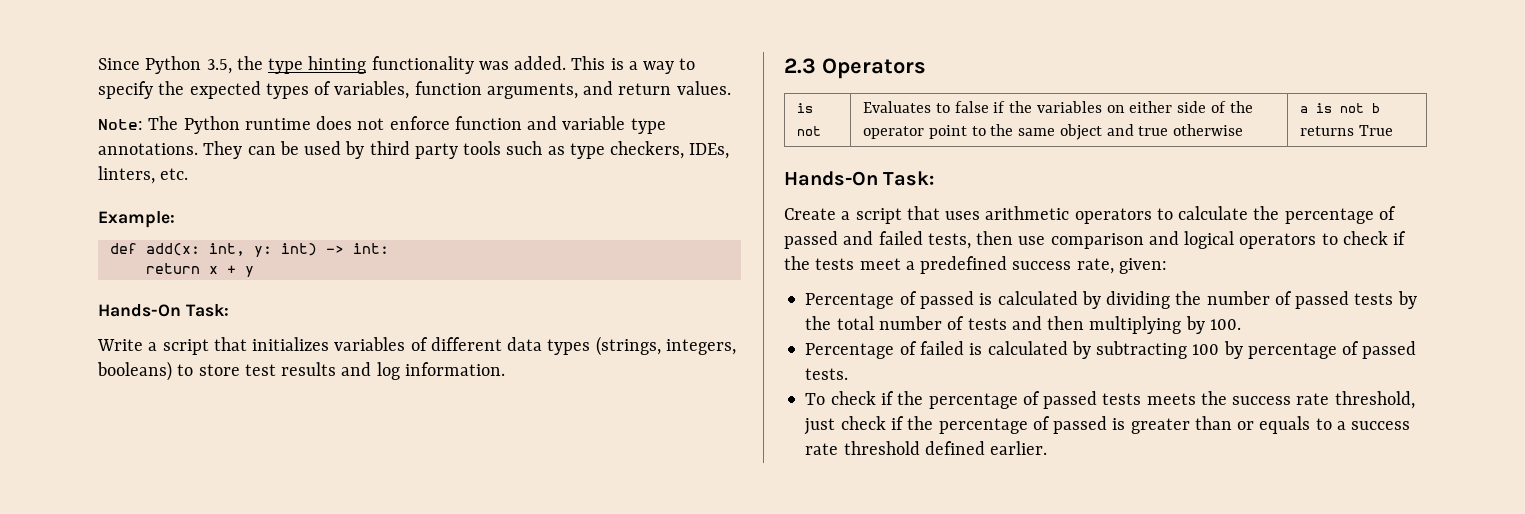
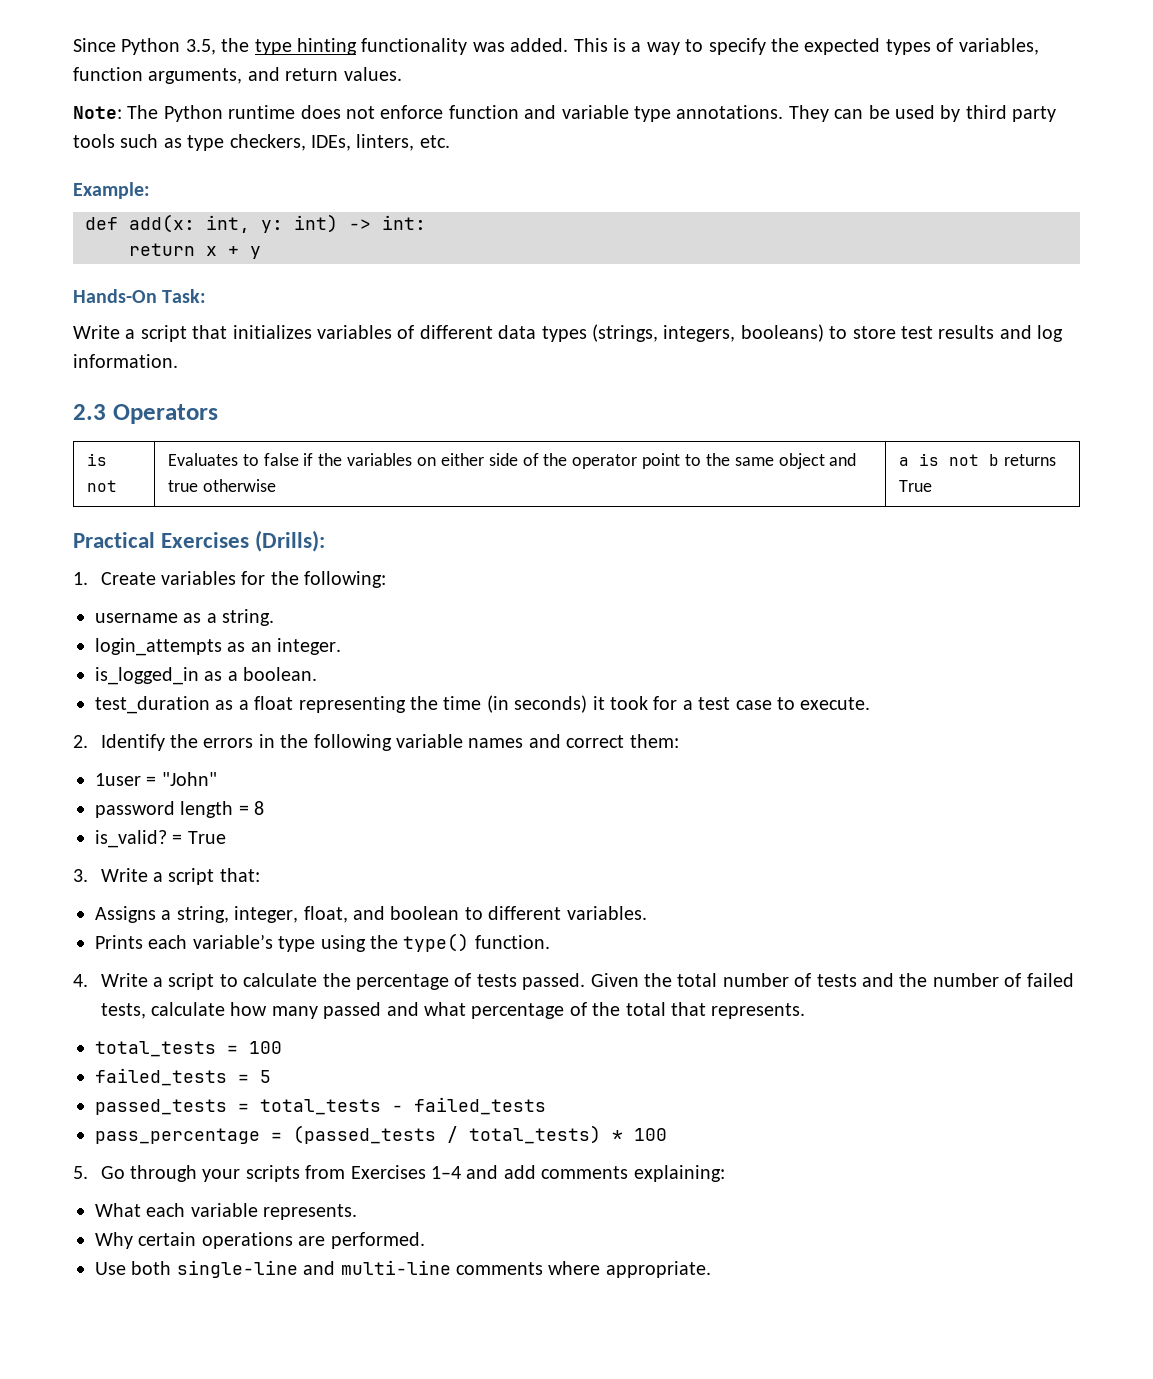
  is not | Evaluates to false if the variables on either side of the operator point to the same object and true otherwise | a is not b returns True
- Hands-On Task:
- Create a script that uses arithmetic operators to calculate the percentage of passed and failed tests, then use comparison and logical operators to check if the tests meet a predefined success rate, given:
- Percentage of passed is calculated by dividing the number of passed tests by the total number of tests and then multiplying by 100.
- Percentage of failed is calculated by subtracting 100 by percentage of passed tests.
- To check if the percentage of passed tests meets the success rate threshold, just check if the percentage of passed is greater than or equals to a success rate threshold defined earlier.
+ Practical Exercises (Drills):
+ 1. Create variables for the following:
+ username as a string.
+ login_attempts as an integer.
+ is_logged_in as a boolean.
+ test_duration as a float representing the time (in seconds) it took for a test case to execute.
+ 2. Identify the errors in the following variable names and correct them:
+ 1user = "John"
+ password length = 8
+ is_valid? = True
+ 3. Write a script that:
+ Assigns a string, integer, float, and boolean to different variables.
+ Prints each variable’s type using the type() function.
+ 4. Write a script to calculate the percentage of tests passed. Given the total number of tests and the number of failed tests, calculate how many passed and what percentage of the total that represents.
+ total_tests = 100
+ failed_tests = 5
+ passed_tests = total_tests - failed_tests
+ pass_percentage = (passed_tests / total_tests) * 100
+ 5. Go through your scripts from Exercises 1–4 and add comments explaining:
+ What each variable represents.
+ Why certain operations are performed.
+ Use both single-line and multi-line comments where appropriate.

